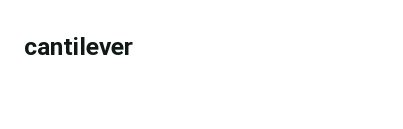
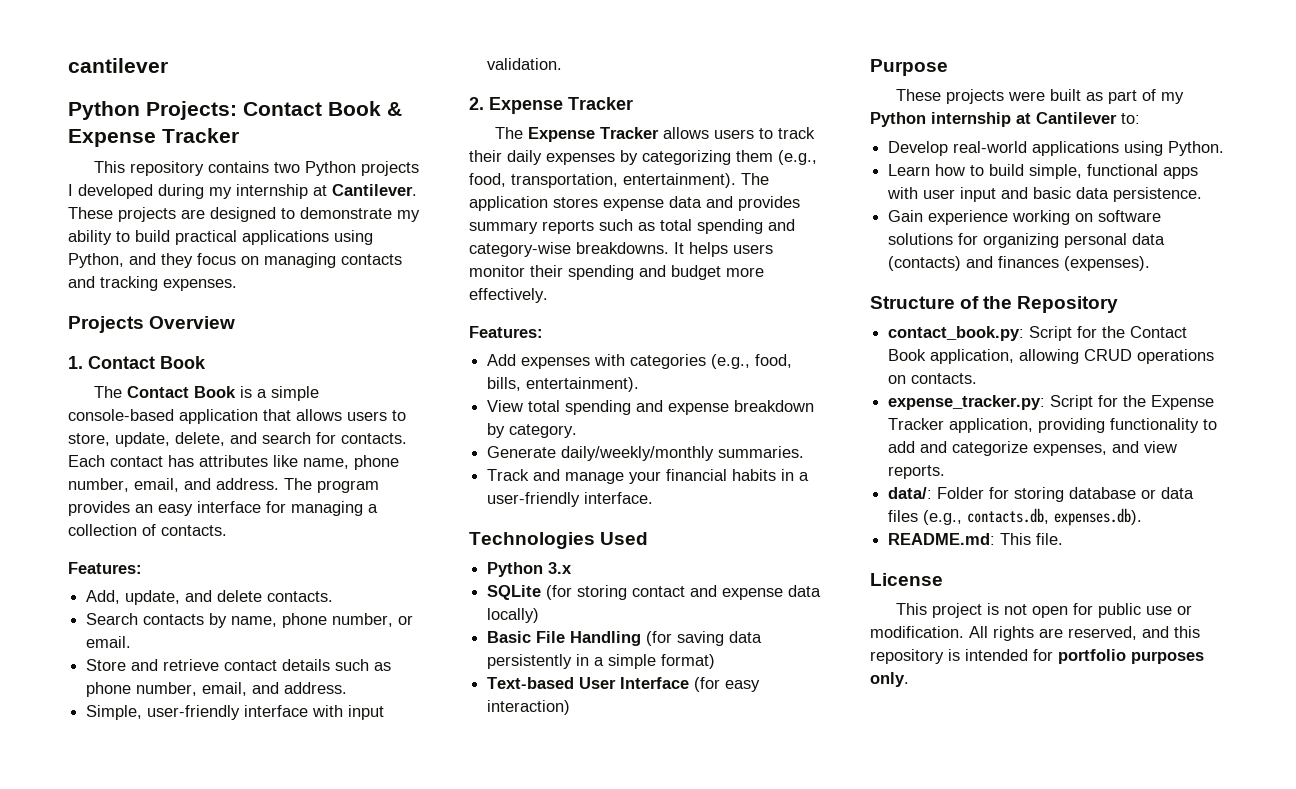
+ Python Projects: Contact Book & Expense Tracker
+ This repository contains two Python projects I developed during my internship at Cantilever. These projects are designed to demonstrate my ability to build practical applications using Python, and they focus on managing contacts and tracking expenses.
+ Projects Overview
+ 1. Contact Book
+ The Contact Book is a simple console-based application that allows users to store, update, delete, and search for contacts. Each contact has attributes like name, phone number, email, and address. The program provides an easy interface for managing a collection of contacts.
+ Features:
+ Add, update, and delete contacts.
+ Search contacts by name, phone number, or email.
+ Store and retrieve contact details such as phone number, email, and address.
+ Simple, user-friendly interface with input validation.
+ 2. Expense Tracker
+ The Expense Tracker allows users to track their daily expenses by categorizing them (e.g., food, transportation, entertainment). The application stores expense data and provides summary reports such as total spending and category-wise breakdowns. It helps users monitor their spending and budget more effectively.
+ Features:
+ Add expenses with categories (e.g., food, bills, entertainment).
+ View total spending and expense breakdown by category.
+ Generate daily/weekly/monthly summaries.
+ Track and manage your financial habits in a user-friendly interface.
+ Technologies Used
+ Python 3.x
+ SQLite (for storing contact and expense data locally)
+ Basic File Handling (for saving data persistently in a simple format)
+ Text-based User Interface (for easy interaction)
+ Purpose
+ These projects were built as part of my Python internship at Cantilever to:
+ Develop real-world applications using Python.
+ Learn how to build simple, functional apps with user input and basic data persistence.
+ Gain experience working on software solutions for organizing personal data (contacts) and finances (expenses).
+ Structure of the Repository
+ contact_book.py: Script for the Contact Book application, allowing CRUD operations on contacts.
+ expense_tracker.py: Script for the Expense Tracker application, providing functionality to add and categorize expenses, and view reports.
+ data/: Folder for storing database or data files (e.g., contacts.db, expenses.db).
+ README.md: This file.
+ License
+ This project is not open for public use or modification. All rights are reserved, and this repository is intended for portfolio purposes only.

